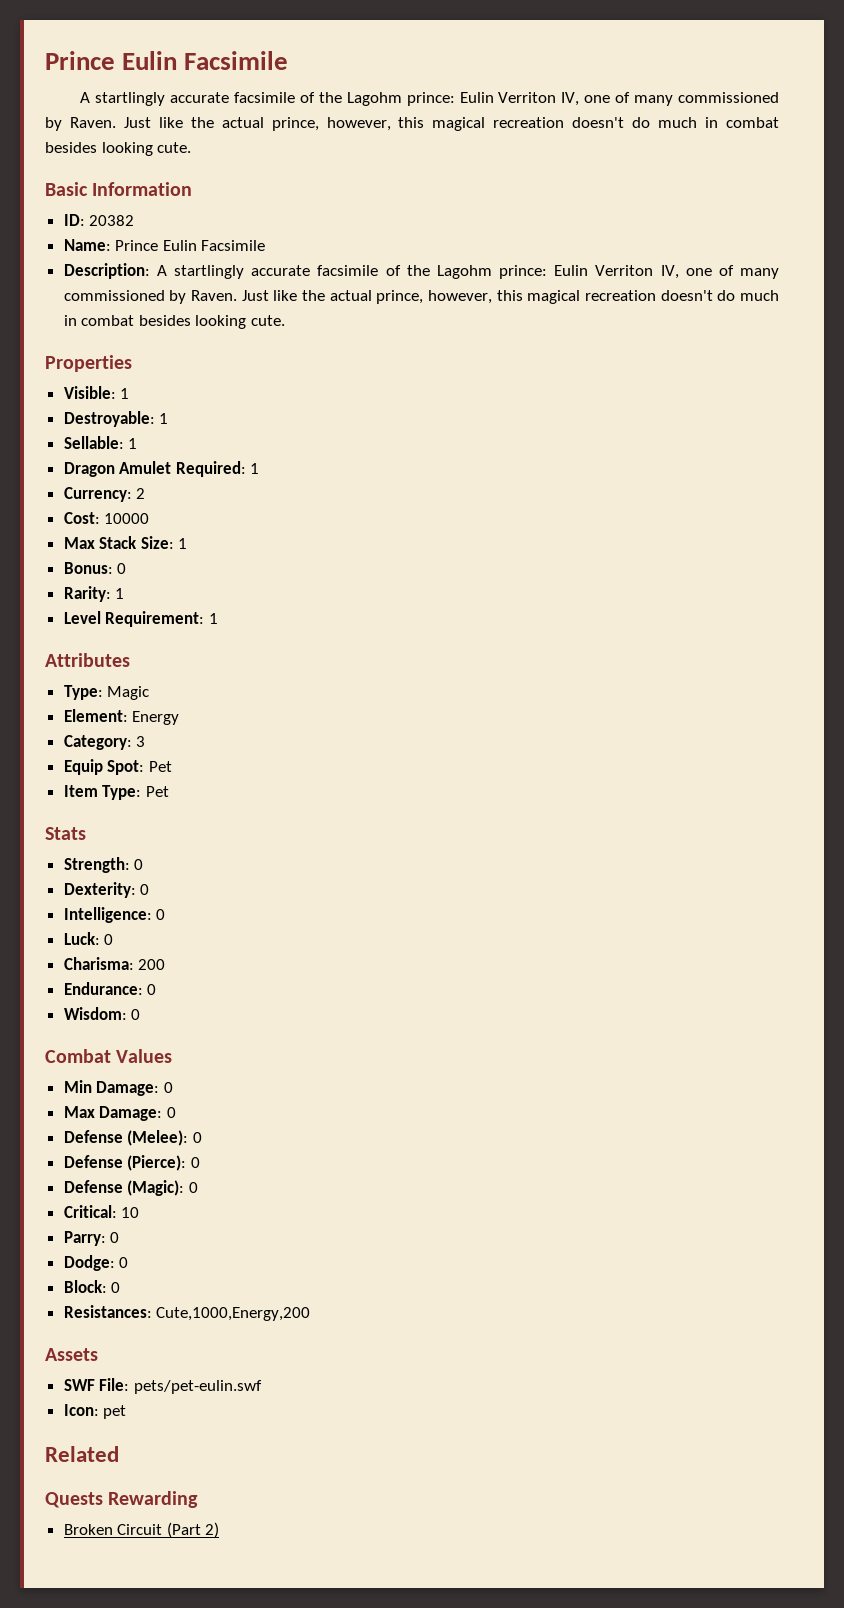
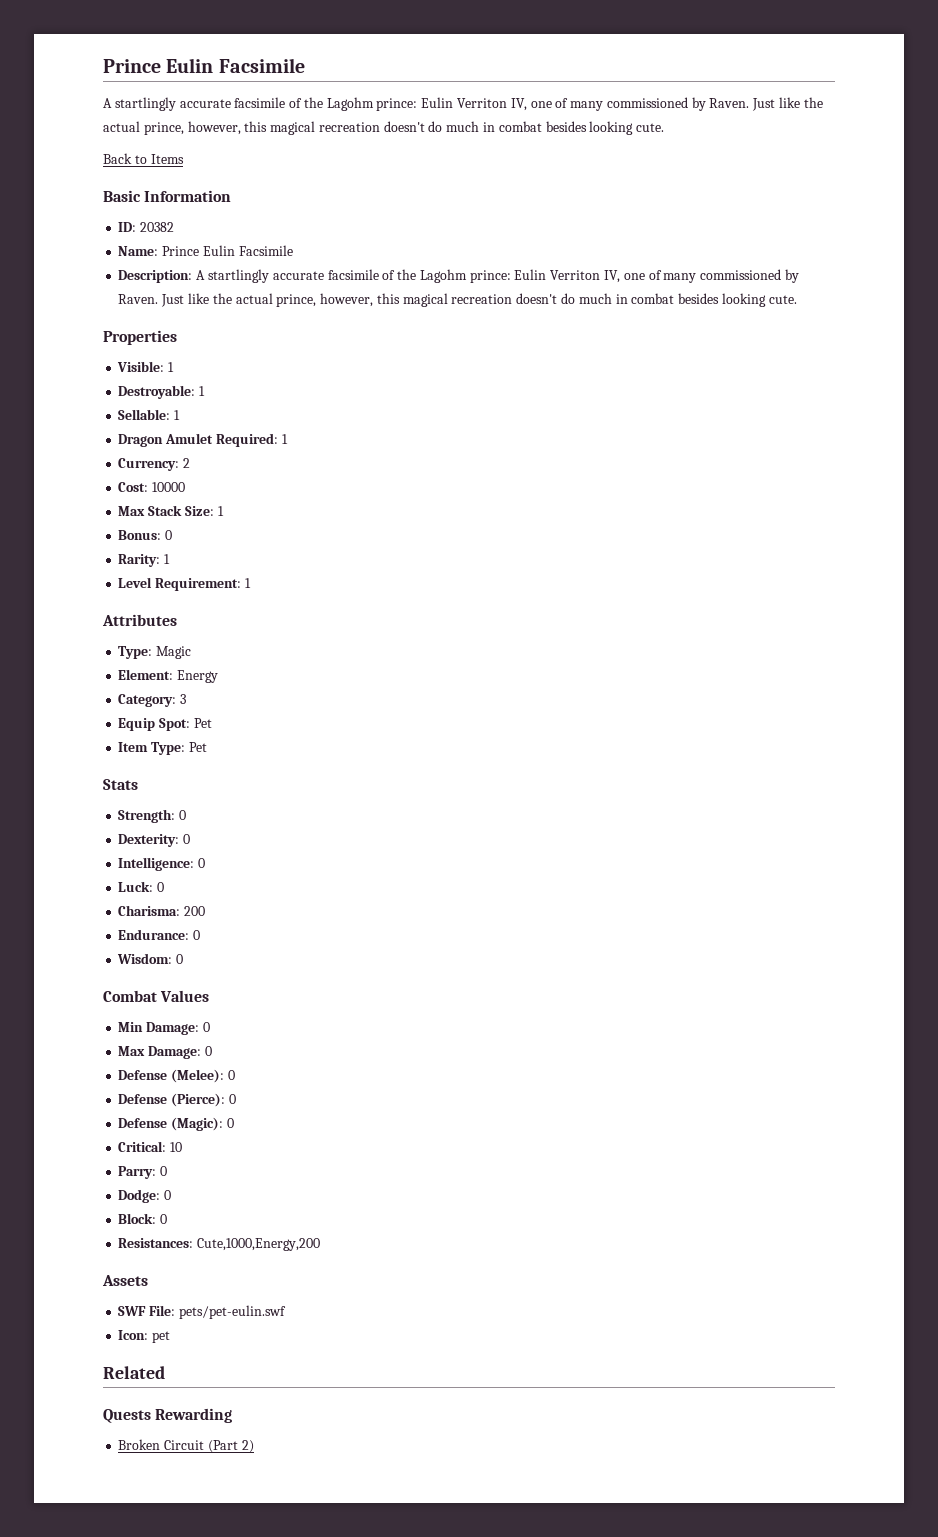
+ Back to Items

